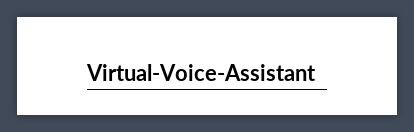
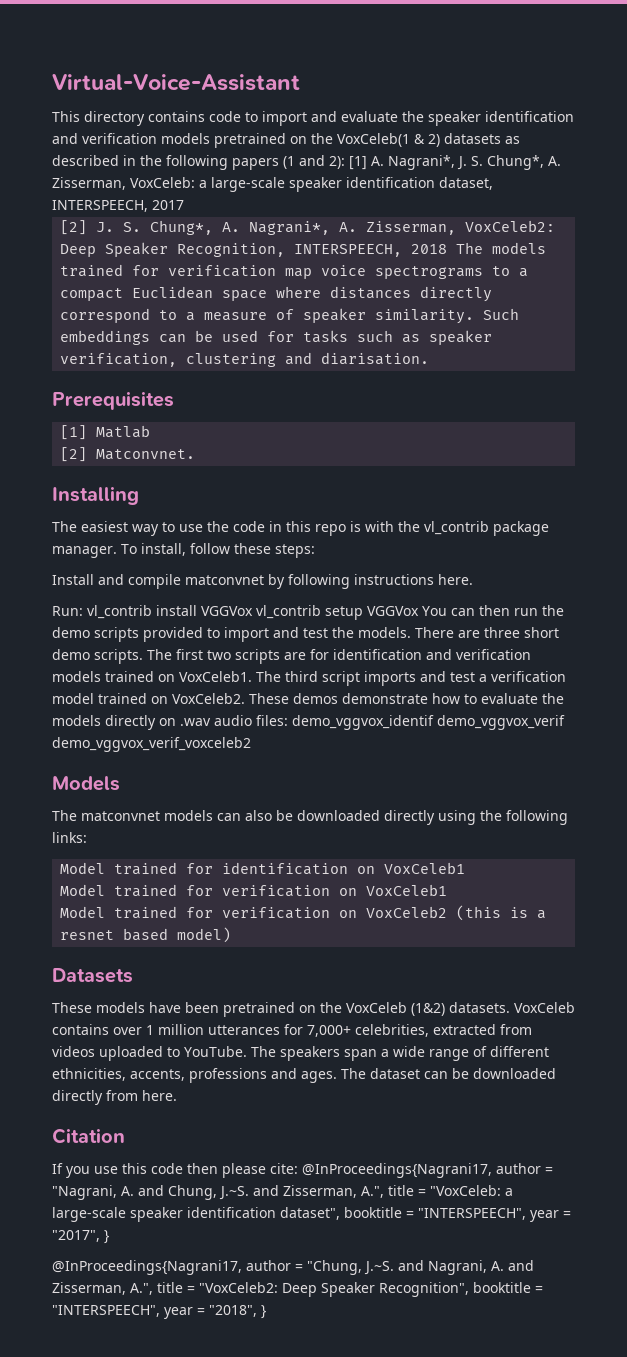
+ This directory contains code to import and evaluate the speaker identification and verification models pretrained on the VoxCeleb(1 & 2) datasets as described in the following papers (1 and 2): [1] A. Nagrani*, J. S. Chung*, A. Zisserman, VoxCeleb: a large-scale speaker identification dataset, INTERSPEECH, 2017
+ [2] J. S. Chung*, A. Nagrani*, A. Zisserman, VoxCeleb2: Deep Speaker Recognition, INTERSPEECH, 2018 The models trained for verification map voice spectrograms to a compact Euclidean space where distances directly correspond to a measure of speaker similarity. Such embeddings can be used for tasks such as speaker verification, clustering and diarisation.
+ Prerequisites
+ [1] Matlab
+ [2] Matconvnet.
+ Installing
+ The easiest way to use the code in this repo is with the vl_contrib package manager. To install, follow these steps:
+ Install and compile matconvnet by following instructions here.
+ Run: vl_contrib install VGGVox vl_contrib setup VGGVox You can then run the demo scripts provided to import and test the models. There are three short demo scripts. The first two scripts are for identification and verification models trained on VoxCeleb1. The third script imports and test a verification model trained on VoxCeleb2. These demos demonstrate how to evaluate the models directly on .wav audio files: demo_vggvox_identif demo_vggvox_verif demo_vggvox_verif_voxceleb2
+ Models
+ The matconvnet models can also be downloaded directly using the following links:
+ Model trained for identification on VoxCeleb1
+ Model trained for verification on VoxCeleb1
+ Model trained for verification on VoxCeleb2 (this is a resnet based model)
+ Datasets
+ These models have been pretrained on the VoxCeleb (1&2) datasets. VoxCeleb contains over 1 million utterances for 7,000+ celebrities, extracted from videos uploaded to YouTube. The speakers span a wide range of different ethnicities, accents, professions and ages. The dataset can be downloaded directly from here.
+ Citation
+ If you use this code then please cite: @InProceedings{Nagrani17, author = "Nagrani, A. and Chung, J.~S. and Zisserman, A.", title = "VoxCeleb: a large-scale speaker identification dataset", booktitle = "INTERSPEECH", year = "2017", }
+ @InProceedings{Nagrani17, author = "Chung, J.~S. and Nagrani, A. and Zisserman, A.", title = "VoxCeleb2: Deep Speaker Recognition", booktitle = "INTERSPEECH", year = "2018", }

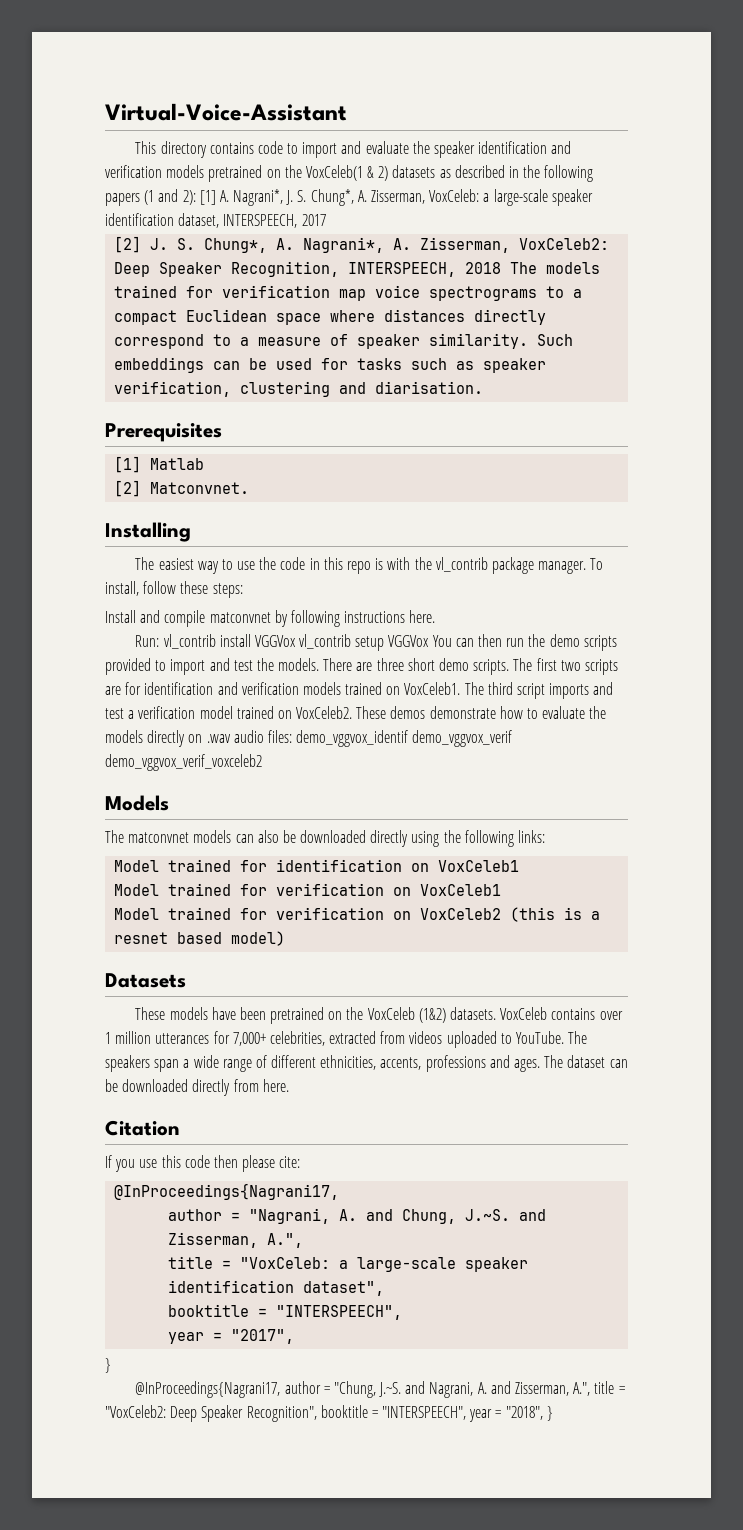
- If you use this code then please cite: @InProceedings{Nagrani17, author = "Nagrani, A. and Chung, J.~S. and Zisserman, A.", title = "VoxCeleb: a large-scale speaker identification dataset", booktitle = "INTERSPEECH", year = "2017", }
+ If you use this code then please cite:
+ @InProceedings{Nagrani17,
+ author = "Nagrani, A. and Chung, J.~S. and Zisserman, A.",
+ title = "VoxCeleb: a large-scale speaker identification dataset",
+ booktitle = "INTERSPEECH",
+ year = "2017",
+ }

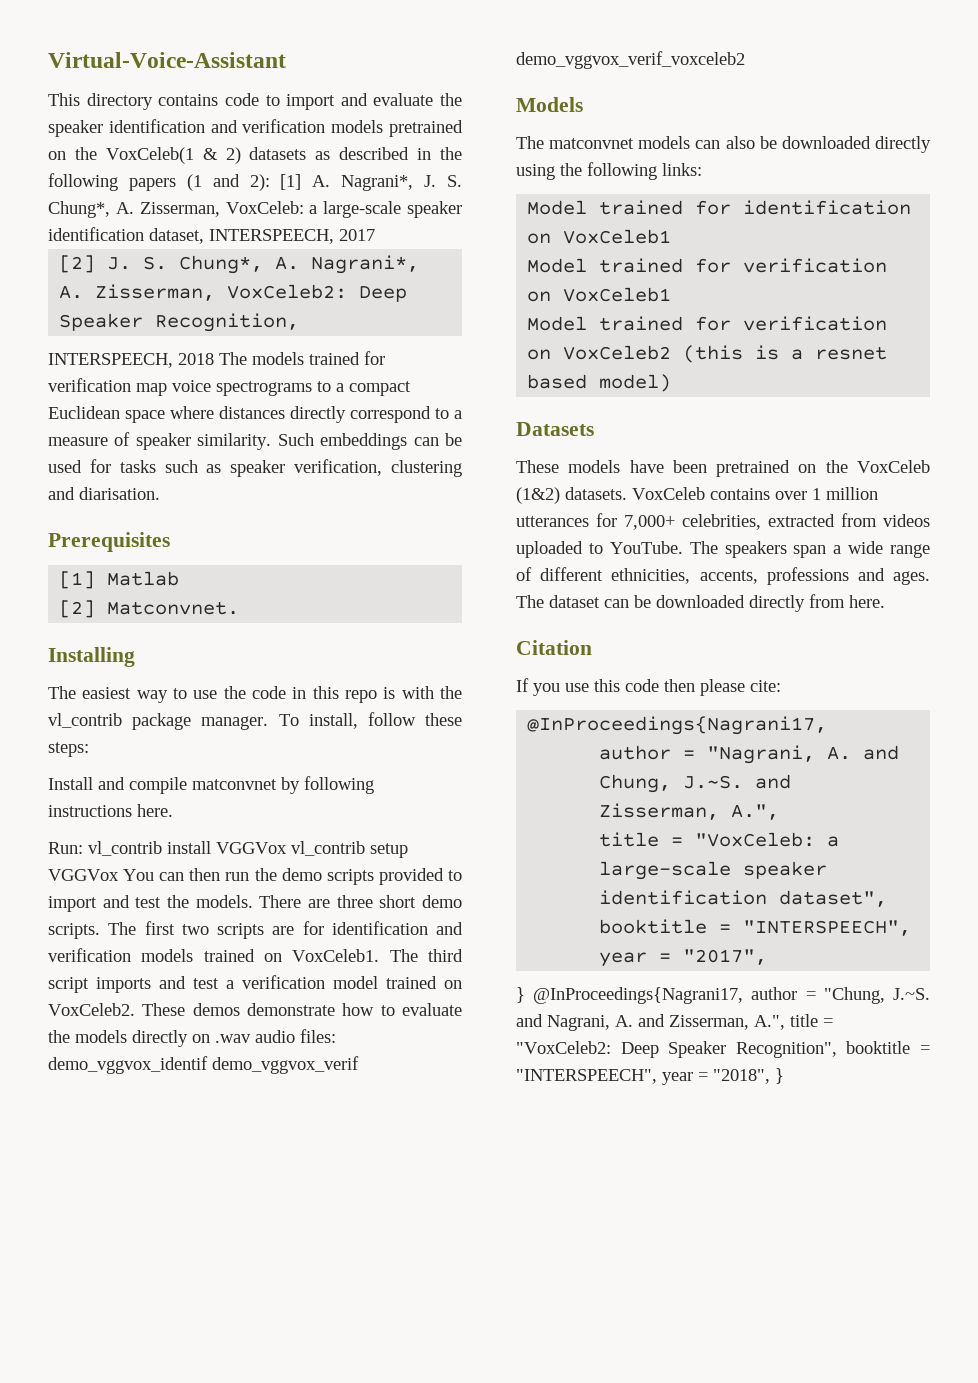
- [2] J. S. Chung*, A. Nagrani*, A. Zisserman, VoxCeleb2: Deep Speaker Recognition, INTERSPEECH, 2018 The models trained for verification map voice spectrograms to a compact Euclidean space where distances directly correspond to a measure of speaker similarity.
+ [2] J. S. Chung*, A. Nagrani*, A. Zisserman, VoxCeleb2: Deep Speaker Recognition,
+ INTERSPEECH, 2018 The models trained for verification map voice spectrograms to a compact Euclidean space where distances directly correspond to a measure of speaker similarity.
  year = "2017",
- }
- @InProceedings{Nagrani17, author = "Chung, J.~S. and Nagrani, A. and Zisserman, A.", title = "VoxCeleb2: Deep Speaker Recognition", booktitle = "INTERSPEECH", year = "2018", }
+ } @InProceedings{Nagrani17, author = "Chung, J.~S. and Nagrani, A. and Zisserman, A.", title = "VoxCeleb2: Deep Speaker Recognition", booktitle = "INTERSPEECH", year = "2018", }

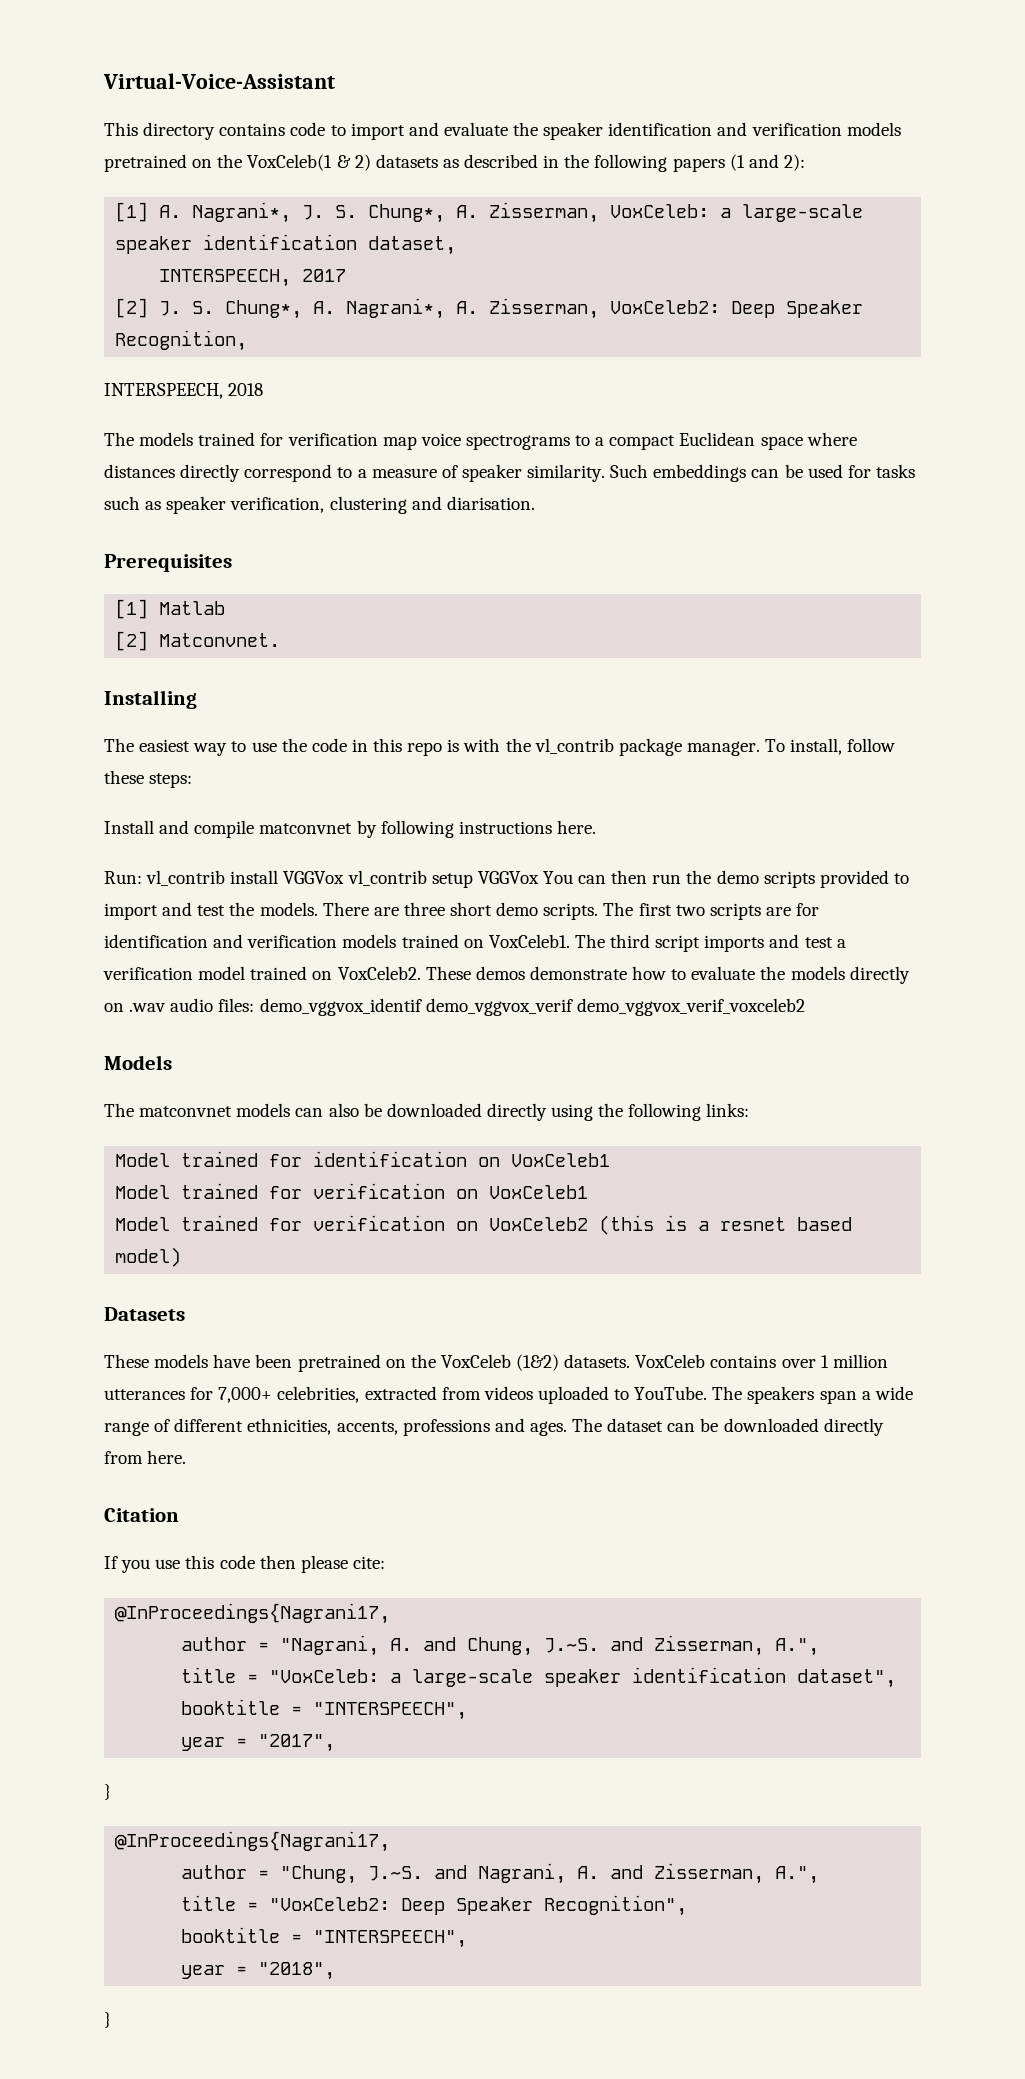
- This directory contains code to import and evaluate the speaker identification and verification models pretrained on the VoxCeleb(1 & 2) datasets as described in the following papers (1 and 2): [1] A. Nagrani*, J. S. Chung*, A. Zisserman, VoxCeleb: a large-scale speaker identification dataset, INTERSPEECH, 2017
+ This directory contains code to import and evaluate the speaker identification and verification models pretrained on the VoxCeleb(1 & 2) datasets as described in the following papers (1 and 2):
+ [1] A. Nagrani*, J. S. Chung*, A. Zisserman, VoxCeleb: a large-scale speaker identification dataset,
+ INTERSPEECH, 2017
- INTERSPEECH, 2018 The models trained for verification map voice spectrograms to a compact Euclidean space where distances directly correspond to a measure of speaker similarity.
+ INTERSPEECH, 2018
+ The models trained for verification map voice spectrograms to a compact Euclidean space where distances directly correspond to a measure of speaker similarity.
  year = "2017",
- } @InProceedings{Nagrani17, author = "Chung, J.~S. and Nagrani, A. and Zisserman, A.", title = "VoxCeleb2: Deep Speaker Recognition", booktitle = "INTERSPEECH", year = "2018", }
+ }
+ @InProceedings{Nagrani17,
+ author = "Chung, J.~S. and Nagrani, A. and Zisserman, A.",
+ title = "VoxCeleb2: Deep Speaker Recognition",
+ booktitle = "INTERSPEECH",
+ year = "2018",
+ }

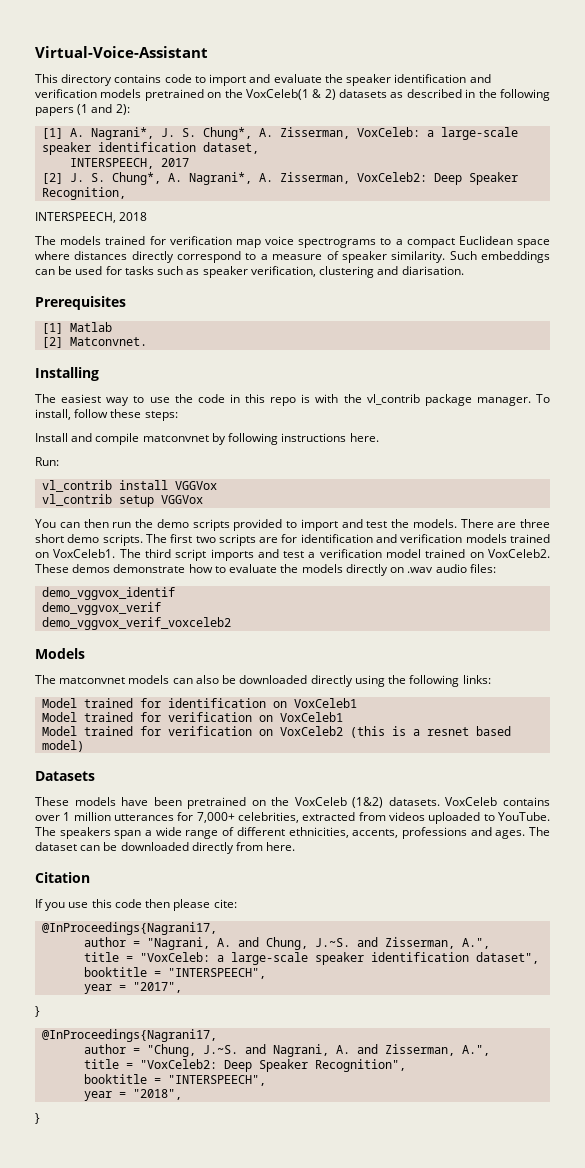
- Run: vl_contrib install VGGVox vl_contrib setup VGGVox You can then run the demo scripts provided to import and test the models.
+ Run:
+ vl_contrib install VGGVox
+ vl_contrib setup VGGVox
+ You can then run the demo scripts provided to import and test the models.
- These demos demonstrate how to evaluate the models directly on .wav audio files: demo_vggvox_identif demo_vggvox_verif demo_vggvox_verif_voxceleb2
+ These demos demonstrate how to evaluate the models directly on .wav audio files:
+ demo_vggvox_identif
+ demo_vggvox_verif
+ demo_vggvox_verif_voxceleb2

